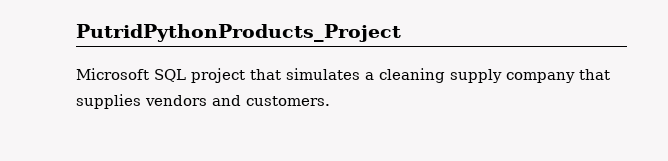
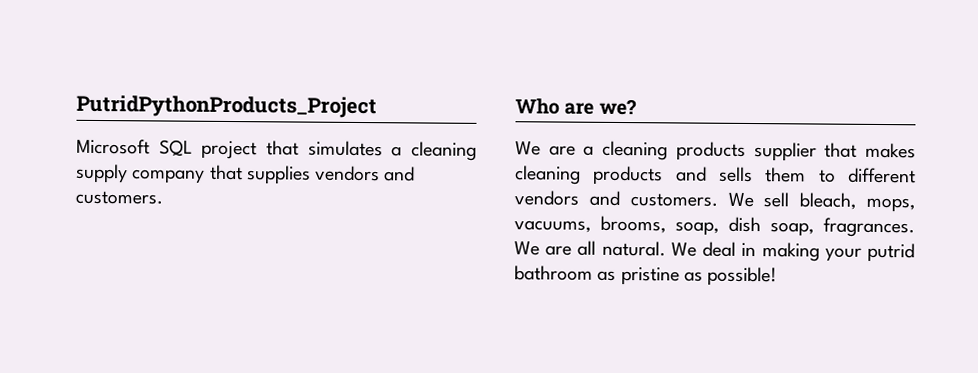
+ Who are we?
+ We are a cleaning products supplier that makes cleaning products and sells them to different vendors and customers. We sell bleach, mops, vacuums, brooms, soap, dish soap, fragrances. We are all natural. We deal in making your putrid bathroom as pristine as possible!

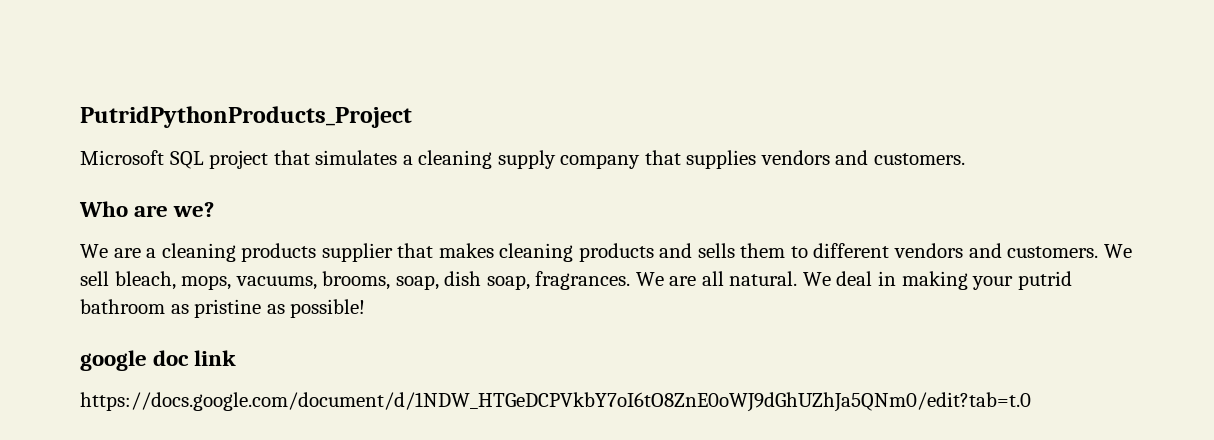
+ google doc link
+ https://docs.google.com/document/d/1NDW_HTGeDCPVkbY7oI6tO8ZnE0oWJ9dGhUZhJa5QNm0/edit?tab=t.0

